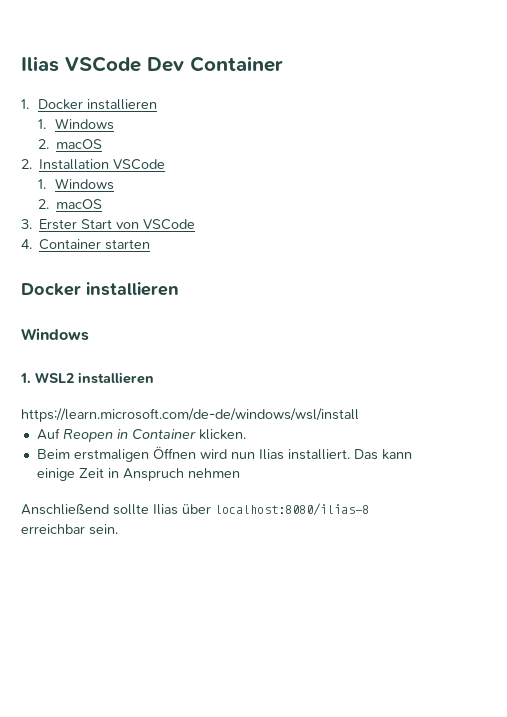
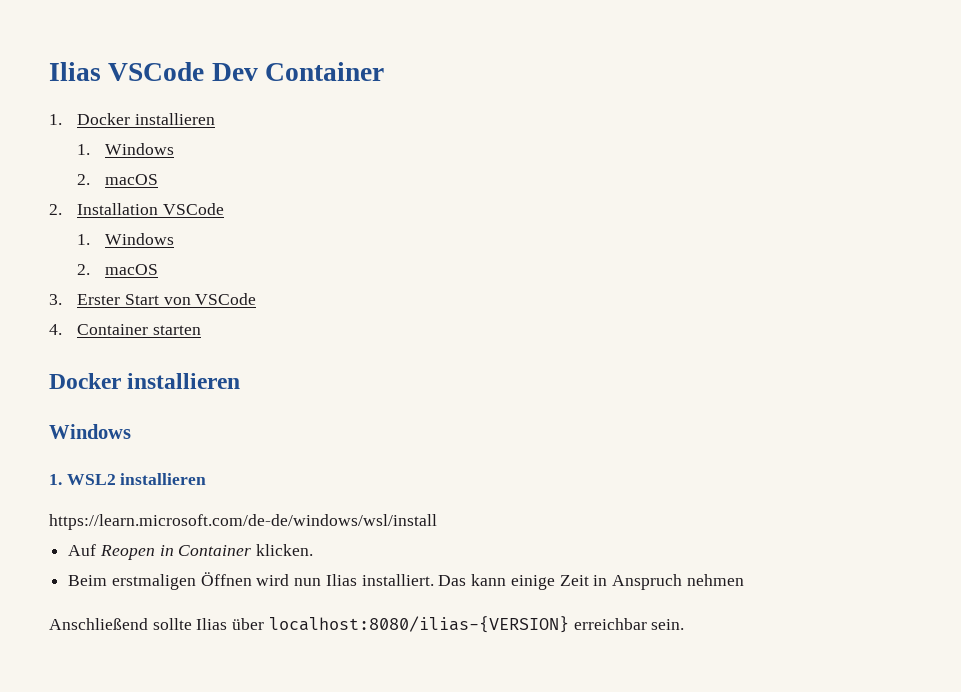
- Anschließend sollte Ilias über localhost:8080/ilias-8 erreichbar sein.
+ Anschließend sollte Ilias über localhost:8080/ilias-{VERSION} erreichbar sein.

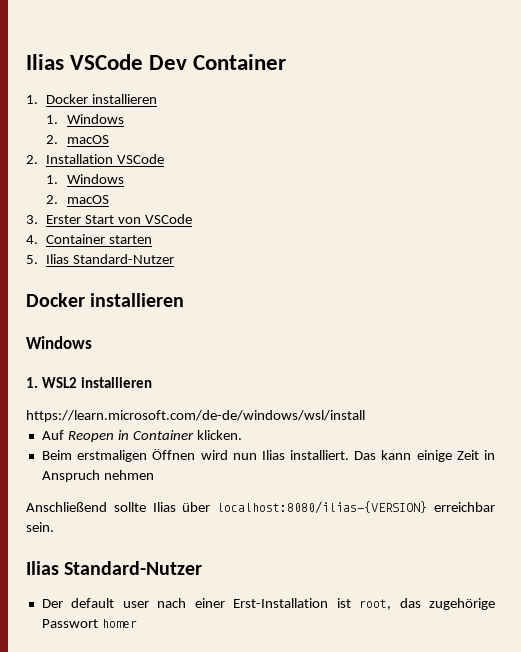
+ 5. Ilias Standard-Nutzer
  Anschließend sollte Ilias über localhost:8080/ilias-{VERSION} erreichbar sein.
+ Ilias Standard-Nutzer
+ Der default user nach einer Erst-Installation ist root, das zugehörige Passwort homer

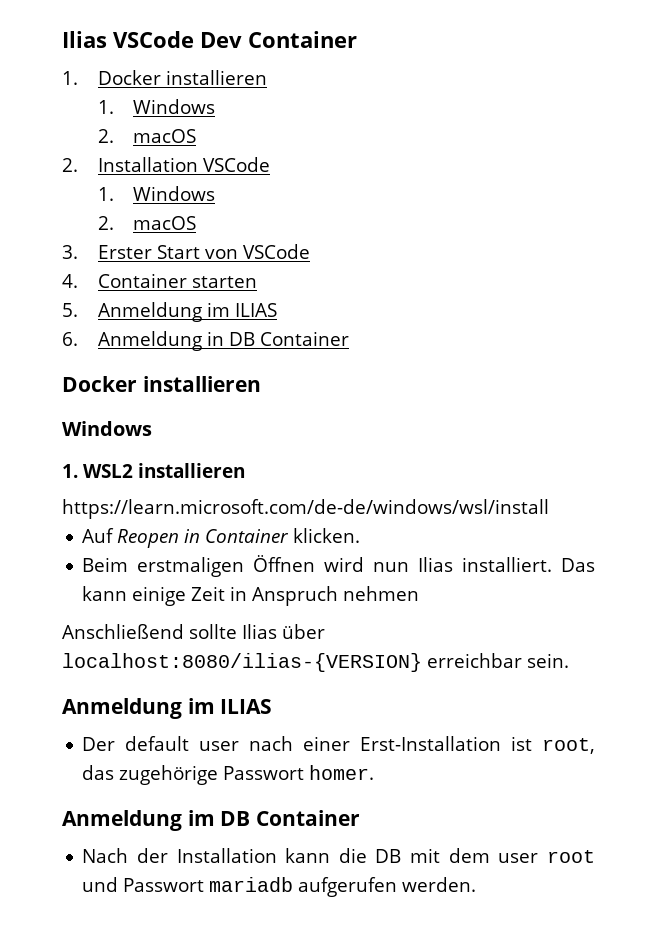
- 5. Ilias Standard-Nutzer
+ 5. Anmeldung im ILIAS
+ 6. Anmeldung in DB Container
  Anschließend sollte Ilias über localhost:8080/ilias-{VERSION} erreichbar sein.
- Ilias Standard-Nutzer
+ Anmeldung im ILIAS
- Der default user nach einer Erst-Installation ist root, das zugehörige Passwort homer
+ Der default user nach einer Erst-Installation ist root, das zugehörige Passwort homer.
+ Anmeldung im DB Container
+ Nach der Installation kann die DB mit dem user root und Passwort mariadb aufgerufen werden.

